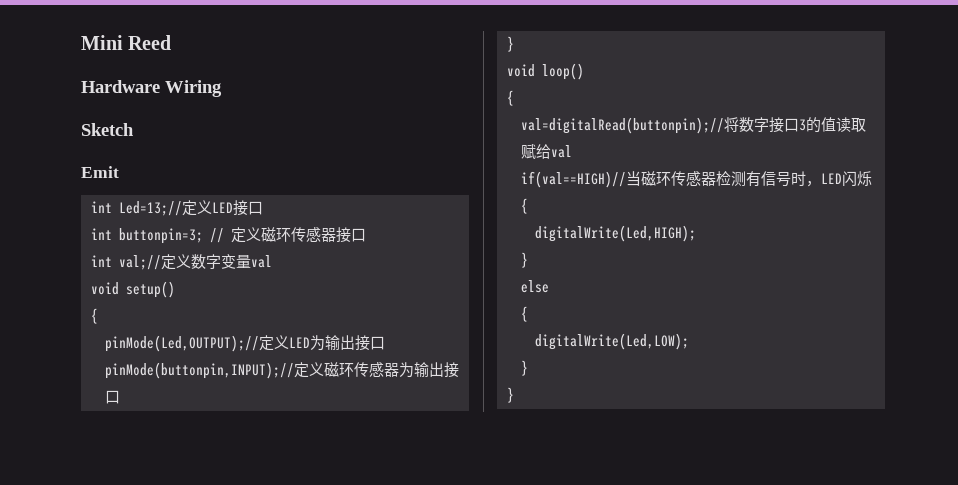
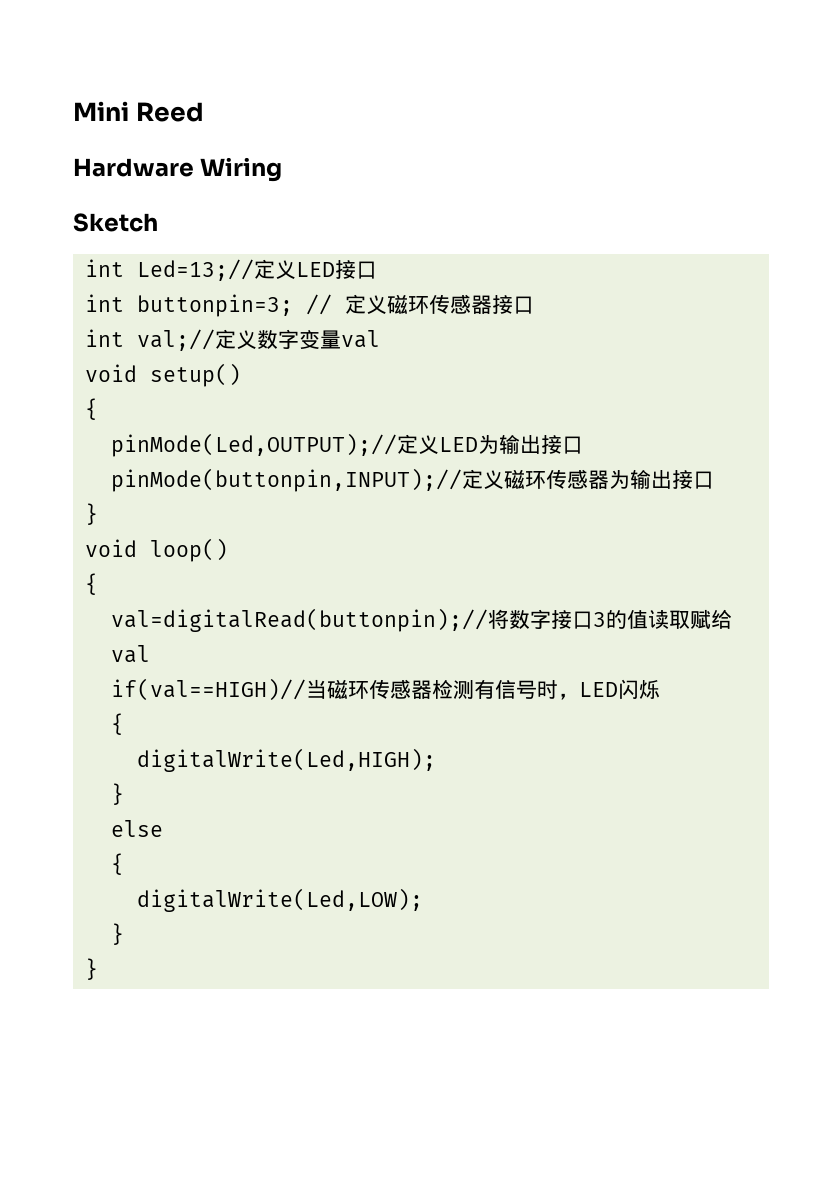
- Emit

